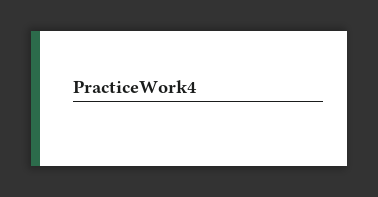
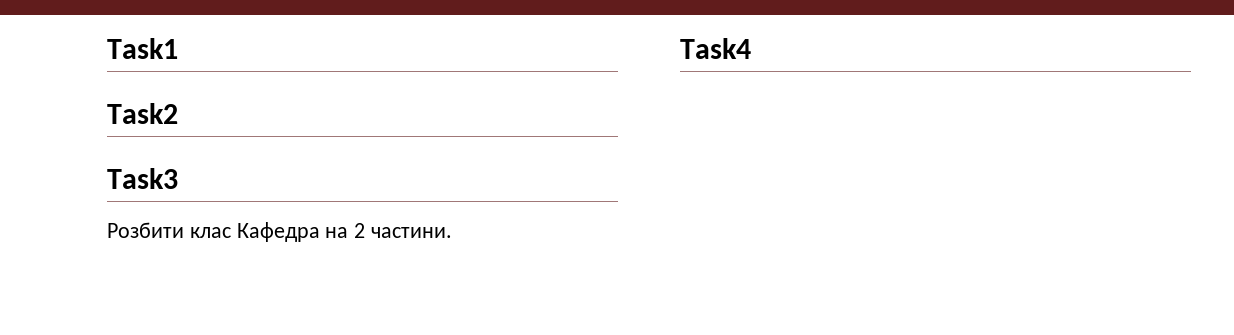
- PracticeWork4
+ Task1
+ Task2
+ Task3
+ Розбити клас Кафедра на 2 частини.
+ Task4

